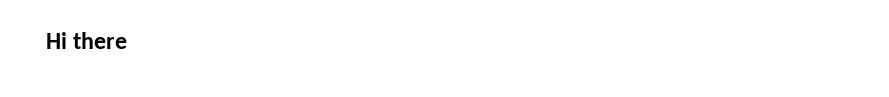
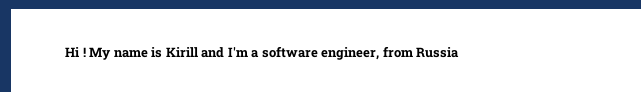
- Hi there
+ Hi ! My name is Kirill and I'm a software engineer, from Russia

